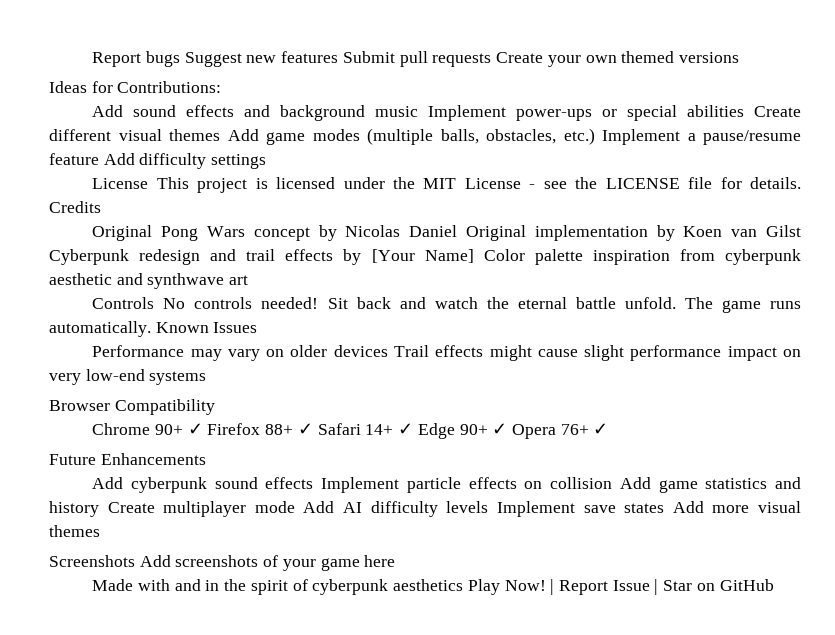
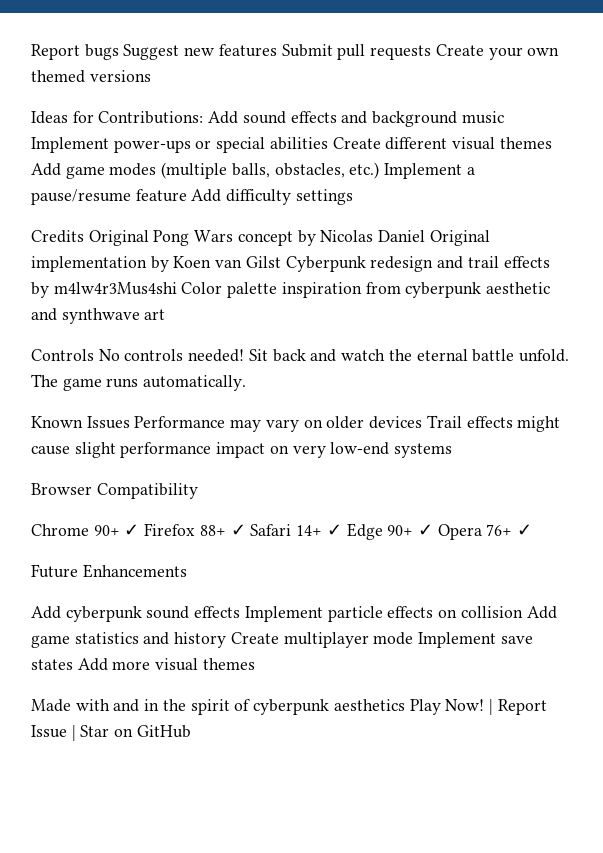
- Ideas for Contributions:
- Add sound effects and background music Implement power-ups or special abilities Create different visual themes Add game modes (multiple balls, obstacles, etc.) Implement a pause/resume feature Add difficulty settings
+ Ideas for Contributions: Add sound effects and background music Implement power-ups or special abilities Create different visual themes Add game modes (multiple balls, obstacles, etc.) Implement a pause/resume feature Add difficulty settings
- License This project is licensed under the MIT License - see the LICENSE file for details. Credits
- Original Pong Wars concept by Nicolas Daniel Original implementation by Koen van Gilst Cyberpunk redesign and trail effects by [Your Name] Color palette inspiration from cyberpunk aesthetic and synthwave art
+ Credits Original Pong Wars concept by Nicolas Daniel Original implementation by Koen van Gilst Cyberpunk redesign and trail effects by m4lw4r3Mus4shi Color palette inspiration from cyberpunk aesthetic and synthwave art
- The game runs automatically. Known Issues
- Performance may vary on older devices Trail effects might cause slight performance impact on very low-end systems
+ The game runs automatically.
+ Known Issues Performance may vary on older devices Trail effects might cause slight performance impact on very low-end systems
- Add cyberpunk sound effects Implement particle effects on collision Add game statistics and history Create multiplayer mode Add AI difficulty levels Implement save states Add more visual themes
+ Add cyberpunk sound effects Implement particle effects on collision Add game statistics and history Create multiplayer mode Implement save states Add more visual themes
- Screenshots Add screenshots of your game here

